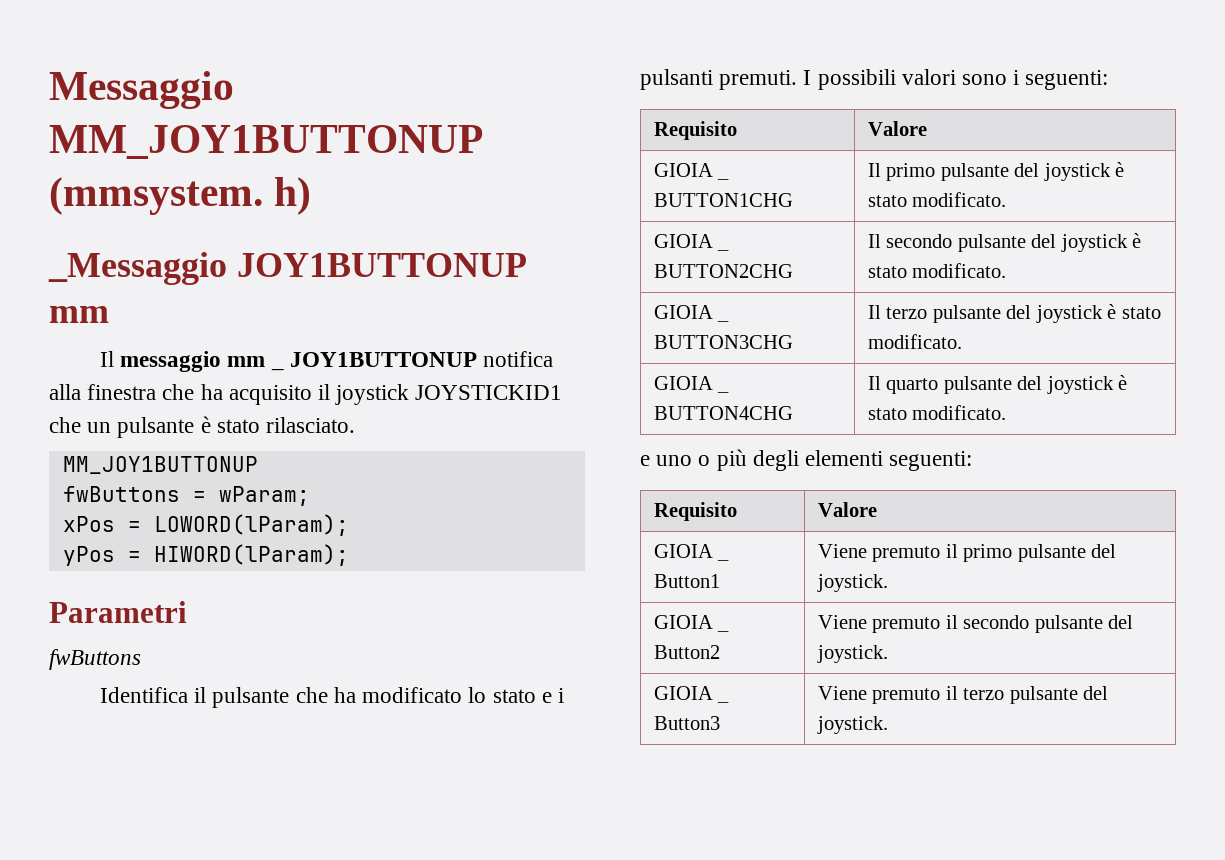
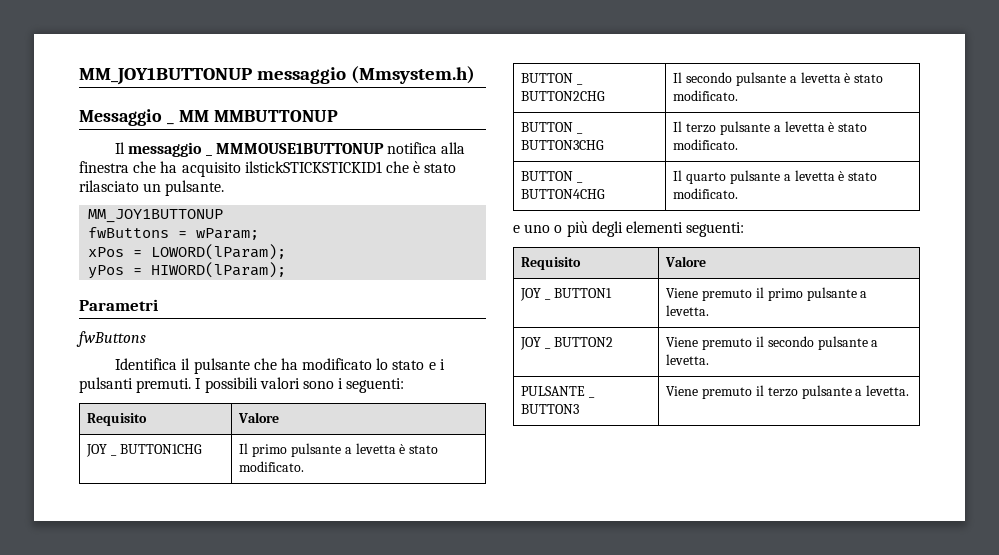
- Messaggio MM_JOY1BUTTONUP (mmsystem. h)
- _Messaggio JOY1BUTTONUP mm
+ MM_JOY1BUTTONUP messaggio (Mmsystem.h)
+ Messaggio _ MM MMBUTTONUP
- Il messaggio mm _ JOY1BUTTONUP notifica alla finestra che ha acquisito il joystick JOYSTICKID1 che un pulsante è stato rilasciato.
+ Il messaggio _ MMMOUSE1BUTTONUP notifica alla finestra che ha acquisito ilstickSTICKSTICKID1 che è stato rilasciato un pulsante.
- GIOIA _ BUTTON1CHG | Il primo pulsante del joystick è stato modificato.
- GIOIA _ BUTTON2CHG | Il secondo pulsante del joystick è stato modificato.
- GIOIA _ BUTTON3CHG | Il terzo pulsante del joystick è stato modificato.
- GIOIA _ BUTTON4CHG | Il quarto pulsante del joystick è stato modificato.
+ JOY _ BUTTON1CHG | Il primo pulsante a levetta è stato modificato.
+ BUTTON _ BUTTON2CHG | Il secondo pulsante a levetta è stato modificato.
+ BUTTON _ BUTTON3CHG | Il terzo pulsante a levetta è stato modificato.
+ BUTTON _ BUTTON4CHG | Il quarto pulsante a levetta è stato modificato.
- GIOIA _ Button1 | Viene premuto il primo pulsante del joystick.
- GIOIA _ Button2 | Viene premuto il secondo pulsante del joystick.
- GIOIA _ Button3 | Viene premuto il terzo pulsante del joystick.
+ JOY _ BUTTON1 | Viene premuto il primo pulsante a levetta.
+ JOY _ BUTTON2 | Viene premuto il secondo pulsante a levetta.
+ PULSANTE _ BUTTON3 | Viene premuto il terzo pulsante a levetta.

